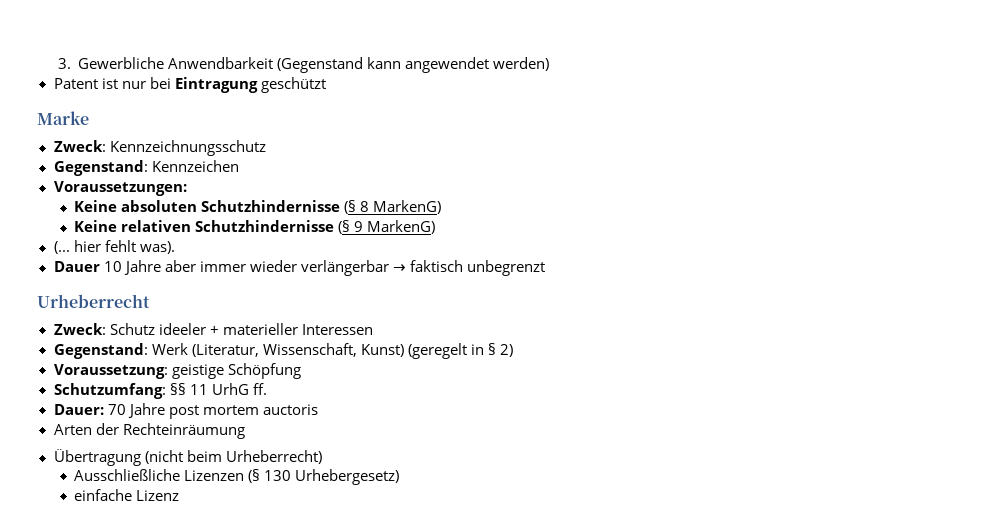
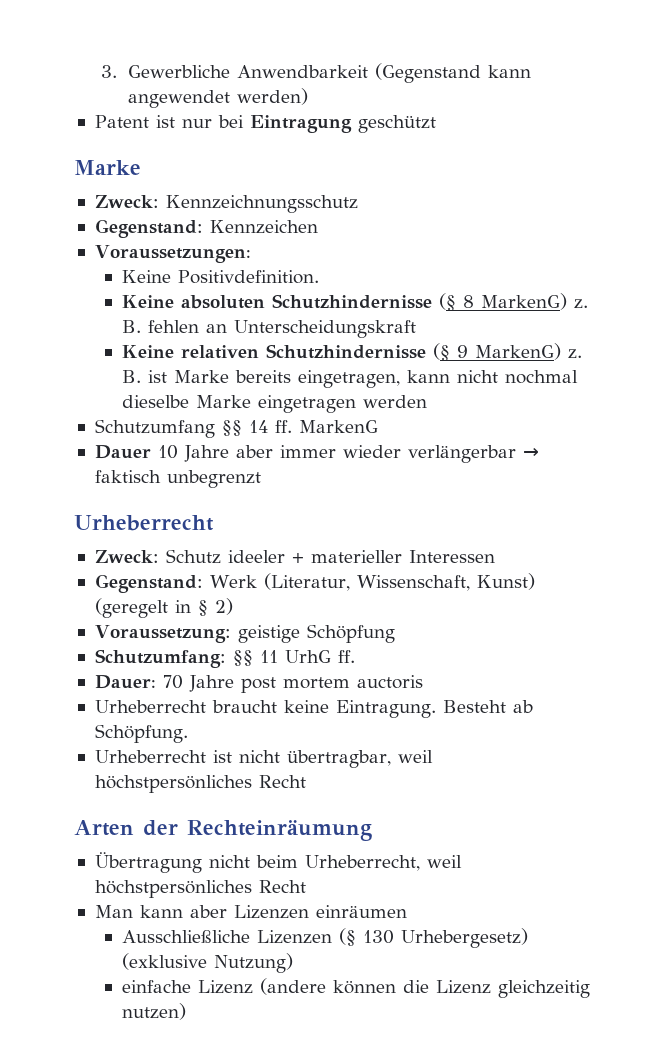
+ Keine Positivdefinition.
- Keine absoluten Schutzhindernisse (§ 8 MarkenG)
+ Keine absoluten Schutzhindernisse (§ 8 MarkenG) z. B. fehlen an Unterscheidungskraft
- Keine relativen Schutzhindernisse (§ 9 MarkenG)
- (... hier fehlt was).
+ Keine relativen Schutzhindernisse (§ 9 MarkenG) z. B. ist Marke bereits eingetragen, kann nicht nochmal dieselbe Marke eingetragen werden
+ Schutzumfang §§ 14 ff. MarkenG
+ Urheberrecht braucht keine Eintragung. Besteht ab Schöpfung.
+ Urheberrecht ist nicht übertragbar, weil höchstpersönliches Recht
  Arten der Rechteinräumung
- Übertragung (nicht beim Urheberrecht)
+ Übertragung nicht beim Urheberrecht, weil höchstpersönliches Recht
+ Man kann aber Lizenzen einräumen
- Ausschließliche Lizenzen (§ 130 Urhebergesetz)
+ Ausschließliche Lizenzen (§ 130 Urhebergesetz) (exklusive Nutzung)
- einfache Lizenz
+ einfache Lizenz (andere können die Lizenz gleichzeitig nutzen)

